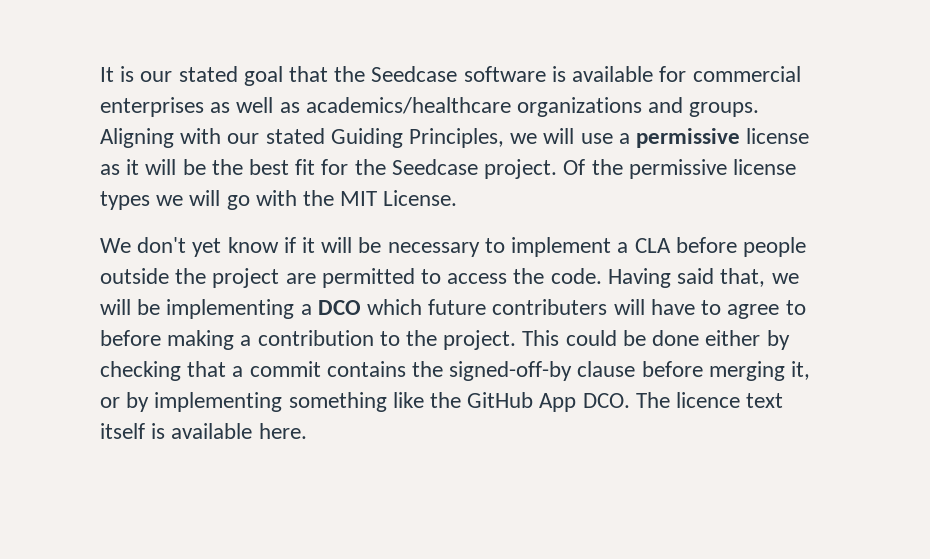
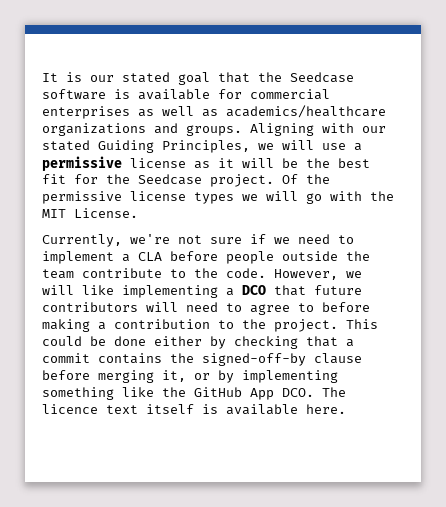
- We don't yet know if it will be necessary to implement a CLA before people outside the project are permitted to access the code. Having said that, we will be implementing a DCO which future contributers will have to agree to before making a contribution to the project.
+ Currently, we're not sure if we need to implement a CLA before people outside the team contribute to the code. However, we will like implementing a DCO that future contributors will need to agree to before making a contribution to the project.

